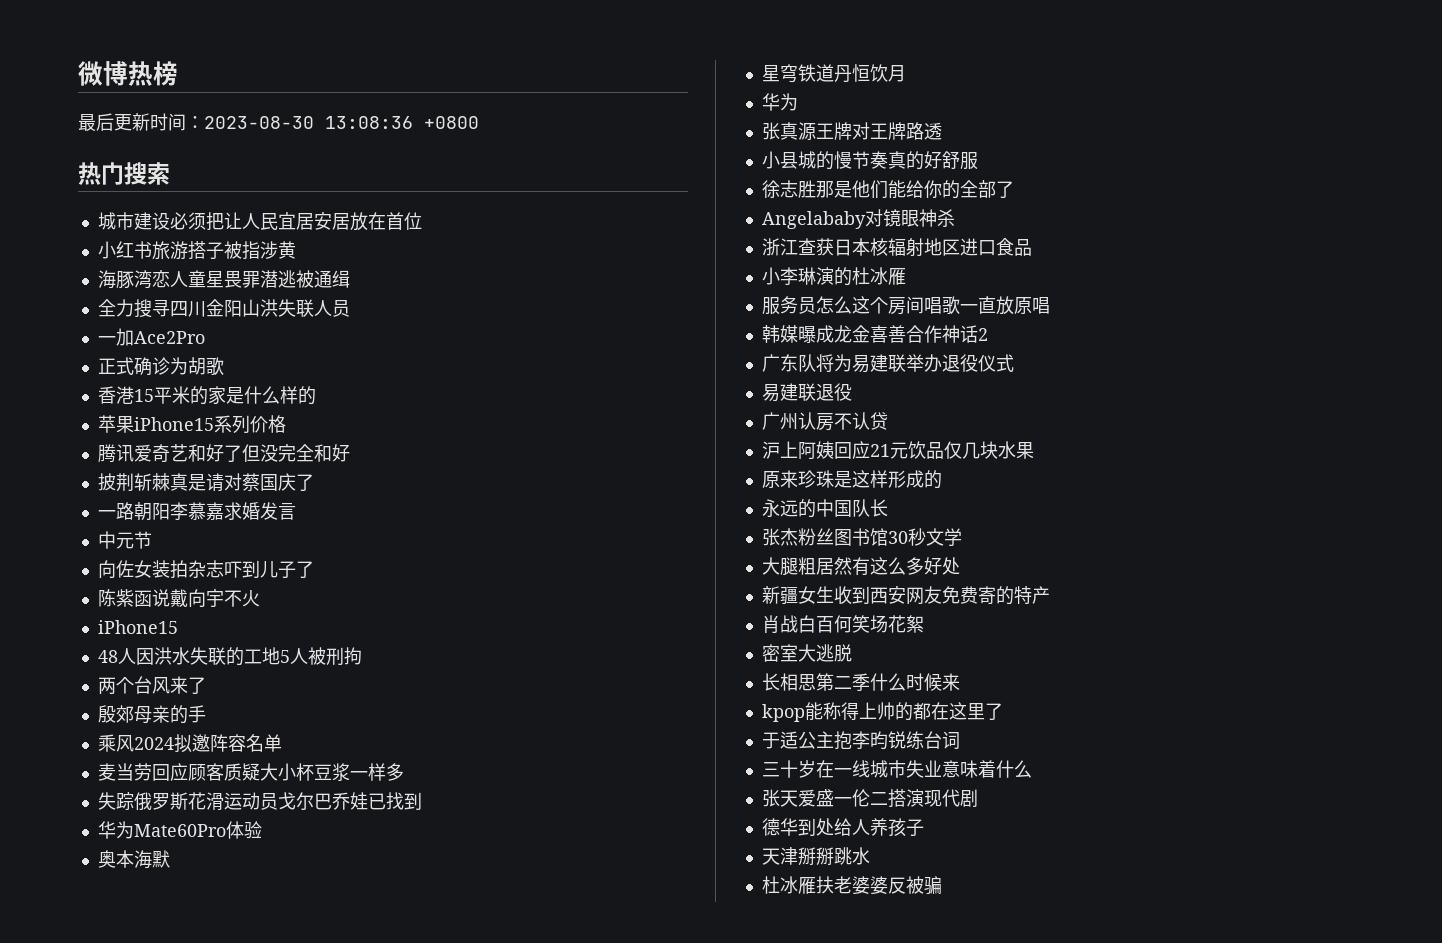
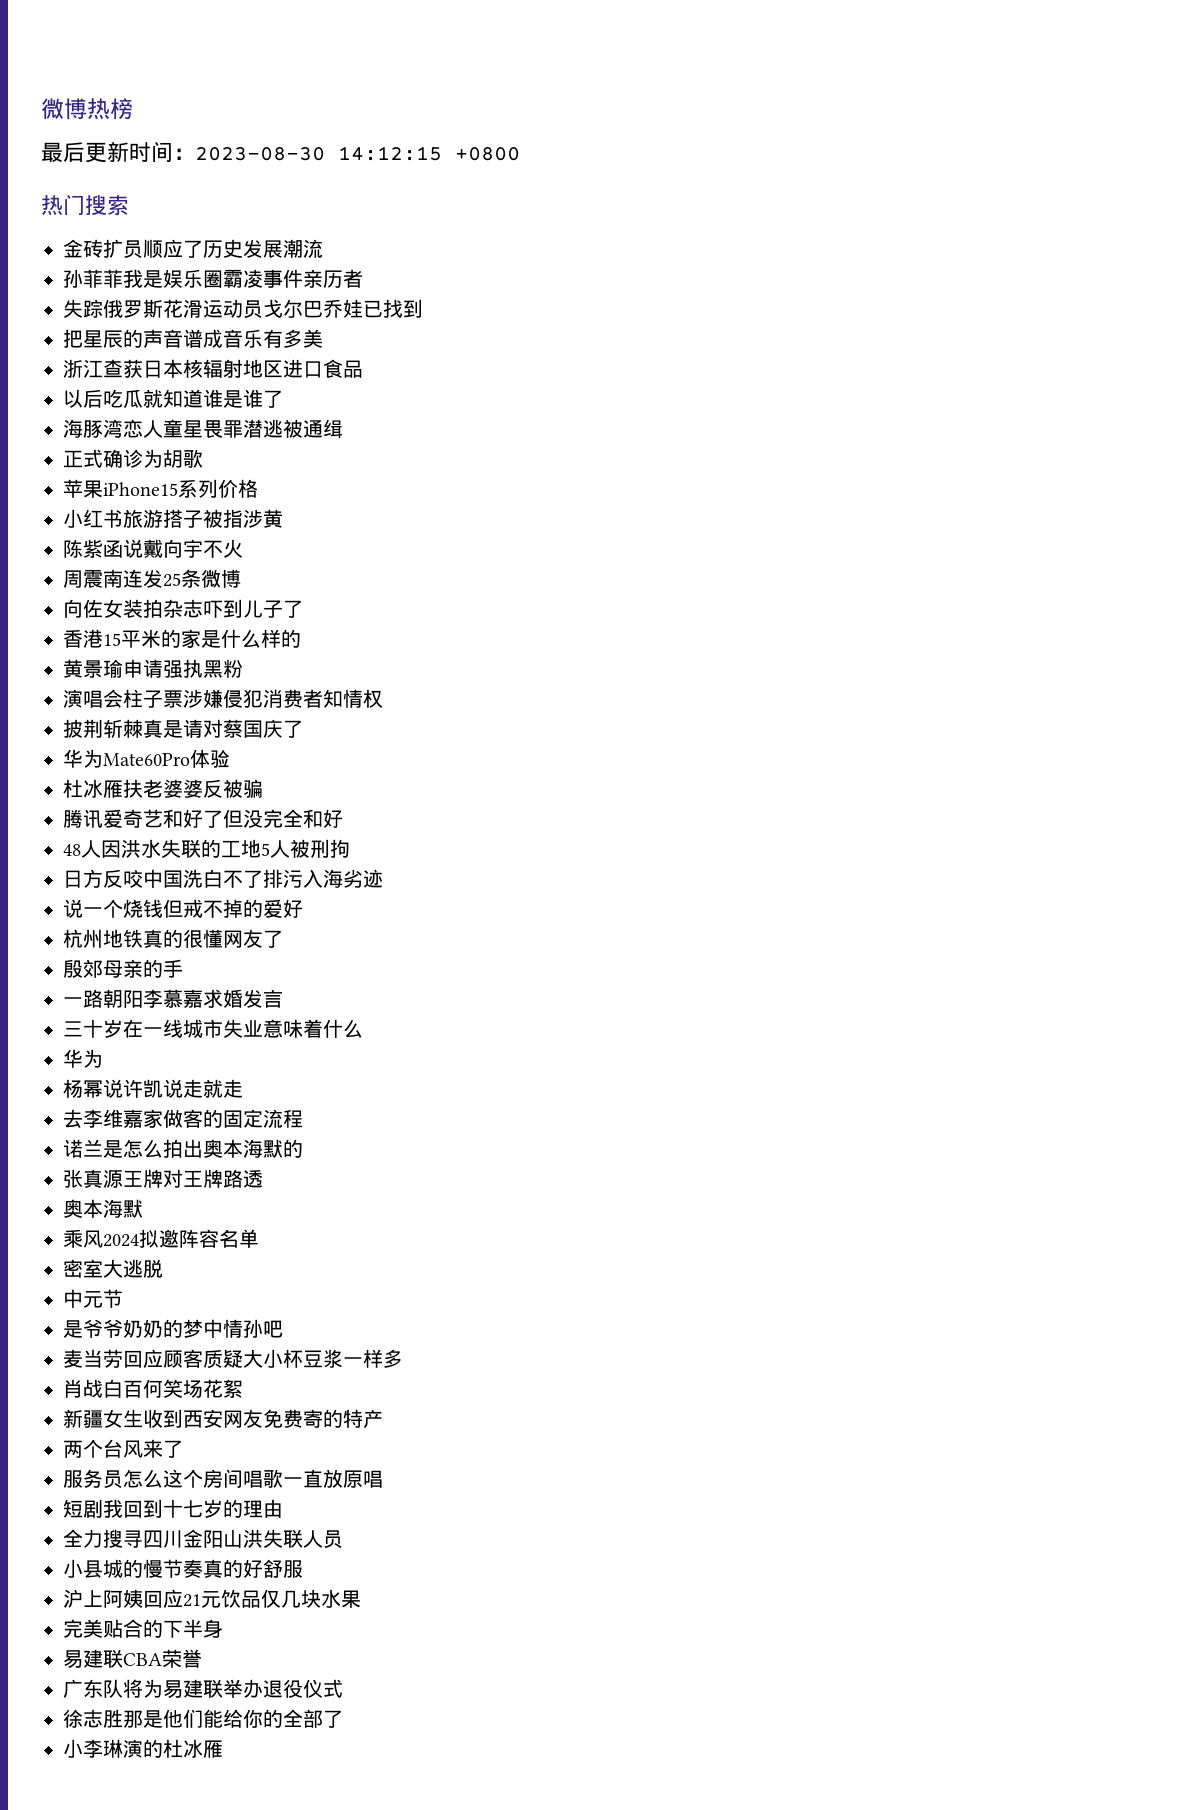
- 最后更新时间：2023-08-30 13:08:36 +0800
+ 最后更新时间：2023-08-30 14:12:15 +0800
- 城市建设必须把让人民宜居安居放在首位
- 小红书旅游搭子被指涉黄
- 海豚湾恋人童星畏罪潜逃被通缉
- 全力搜寻四川金阳山洪失联人员
- 一加Ace2Pro
- 正式确诊为胡歌
- 香港15平米的家是什么样的
- 苹果iPhone15系列价格
- 腾讯爱奇艺和好了但没完全和好
- 披荆斩棘真是请对蔡国庆了
- 一路朝阳李慕嘉求婚发言
- 中元节
- 向佐女装拍杂志吓到儿子了
- 陈紫函说戴向宇不火
- iPhone15
- 48人因洪水失联的工地5人被刑拘
- 两个台风来了
- 殷郊母亲的手
- 乘风2024拟邀阵容名单
- 麦当劳回应顾客质疑大小杯豆浆一样多
+ 金砖扩员顺应了历史发展潮流
+ 孙菲菲我是娱乐圈霸凌事件亲历者
- 华为Mate60Pro体验
- 奥本海默
- 星穹铁道丹恒饮月
- 华为
- 张真源王牌对王牌路透
- 小县城的慢节奏真的好舒服
- 徐志胜那是他们能给你的全部了
- Angelababy对镜眼神杀
+ 把星辰的声音谱成音乐有多美
- 小李琳演的杜冰雁
+ 以后吃瓜就知道谁是谁了
+ 海豚湾恋人童星畏罪潜逃被通缉
+ 正式确诊为胡歌
+ 苹果iPhone15系列价格
+ 小红书旅游搭子被指涉黄
+ 陈紫函说戴向宇不火
+ 周震南连发25条微博
+ 向佐女装拍杂志吓到儿子了
+ 香港15平米的家是什么样的
+ 黄景瑜申请强执黑粉
+ 演唱会柱子票涉嫌侵犯消费者知情权
+ 披荆斩棘真是请对蔡国庆了
+ 华为Mate60Pro体验
+ 杜冰雁扶老婆婆反被骗
+ 腾讯爱奇艺和好了但没完全和好
+ 48人因洪水失联的工地5人被刑拘
+ 日方反咬中国洗白不了排污入海劣迹
+ 说一个烧钱但戒不掉的爱好
+ 杭州地铁真的很懂网友了
+ 殷郊母亲的手
+ 一路朝阳李慕嘉求婚发言
+ 三十岁在一线城市失业意味着什么
+ 华为
+ 杨幂说许凯说走就走
+ 去李维嘉家做客的固定流程
+ 诺兰是怎么拍出奥本海默的
+ 张真源王牌对王牌路透
+ 奥本海默
+ 乘风2024拟邀阵容名单
+ 密室大逃脱
+ 中元节
+ 是爷爷奶奶的梦中情孙吧
+ 麦当劳回应顾客质疑大小杯豆浆一样多
+ 肖战白百何笑场花絮
+ 新疆女生收到西安网友免费寄的特产
+ 两个台风来了
- 韩媒曝成龙金喜善合作神话2
- 广东队将为易建联举办退役仪式
- 易建联退役
- 广州认房不认贷
+ 短剧我回到十七岁的理由
+ 全力搜寻四川金阳山洪失联人员
+ 小县城的慢节奏真的好舒服
- 原来珍珠是这样形成的
- 永远的中国队长
- 张杰粉丝图书馆30秒文学
- 大腿粗居然有这么多好处
- 新疆女生收到西安网友免费寄的特产
- 肖战白百何笑场花絮
- 密室大逃脱
- 长相思第二季什么时候来
- kpop能称得上帅的都在这里了
- 于适公主抱李昀锐练台词
- 三十岁在一线城市失业意味着什么
- 张天爱盛一伦二搭演现代剧
- 德华到处给人养孩子
- 天津掰掰跳水
- 杜冰雁扶老婆婆反被骗
+ 完美贴合的下半身
+ 易建联CBA荣誉
+ 广东队将为易建联举办退役仪式
+ 徐志胜那是他们能给你的全部了
+ 小李琳演的杜冰雁

